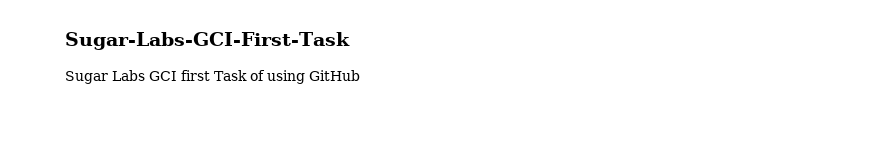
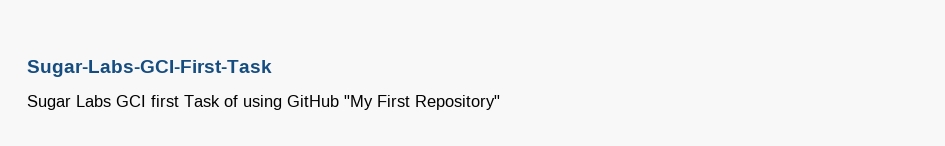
- Sugar Labs GCI first Task of using GitHub
+ Sugar Labs GCI first Task of using GitHub "My First Repository"

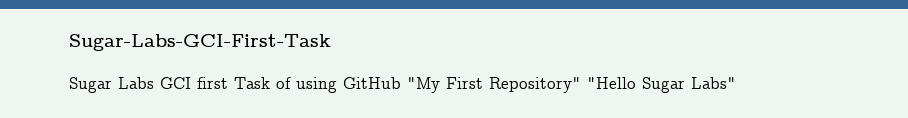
- Sugar Labs GCI first Task of using GitHub "My First Repository"
+ Sugar Labs GCI first Task of using GitHub "My First Repository" "Hello Sugar Labs"

